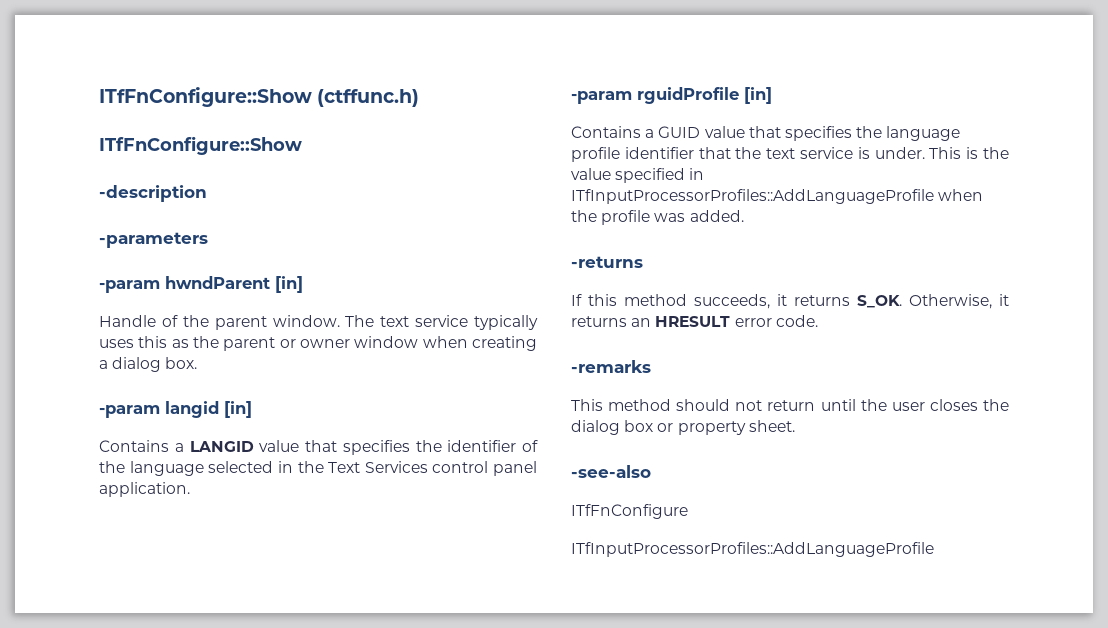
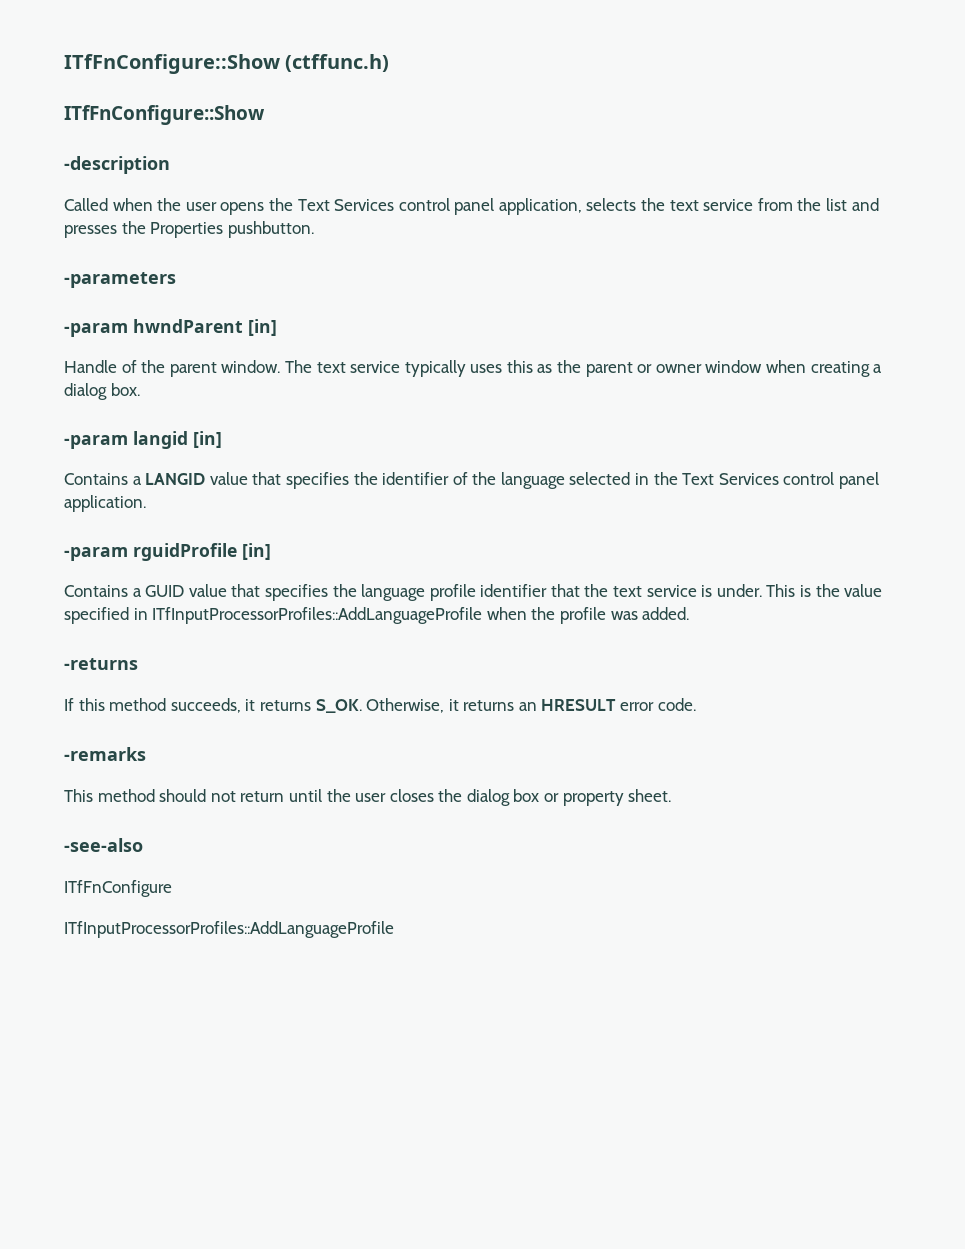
+ Called when the user opens the Text Services control panel application, selects the text service from the list and presses the Properties pushbutton.

